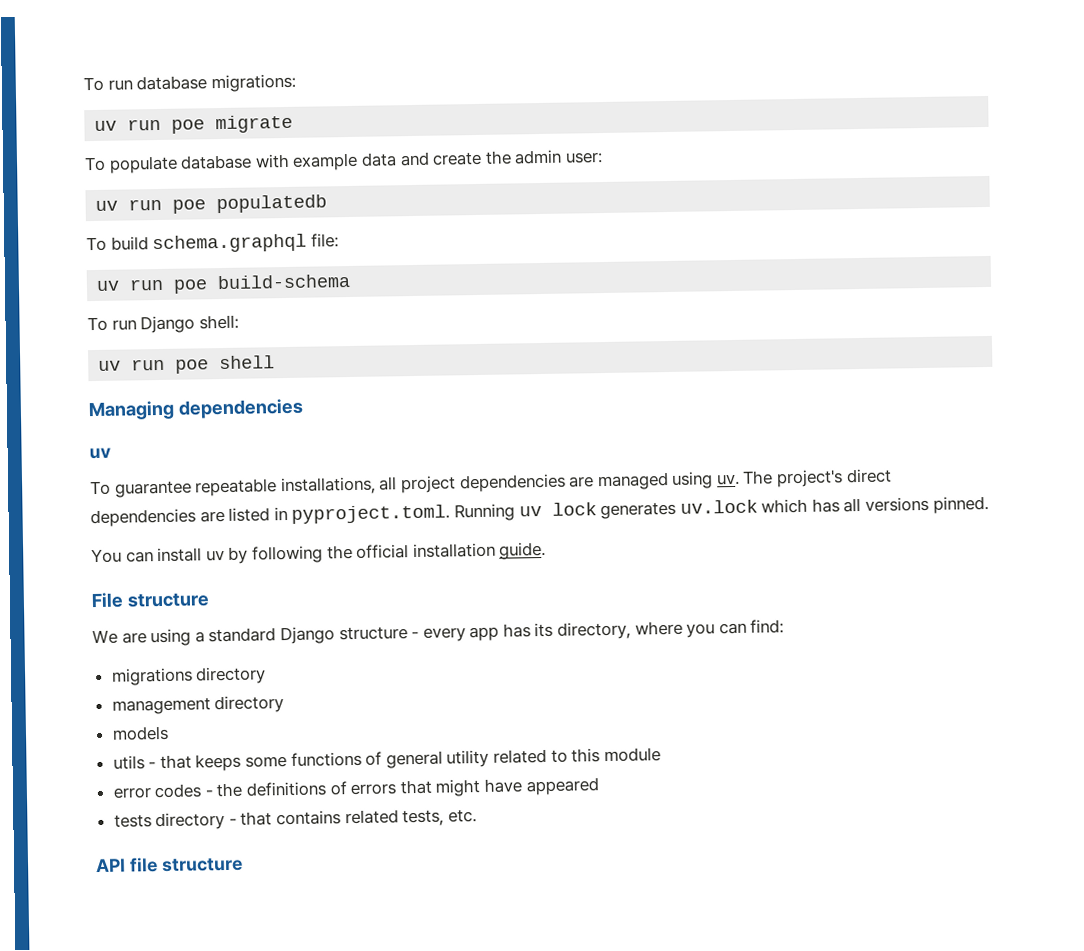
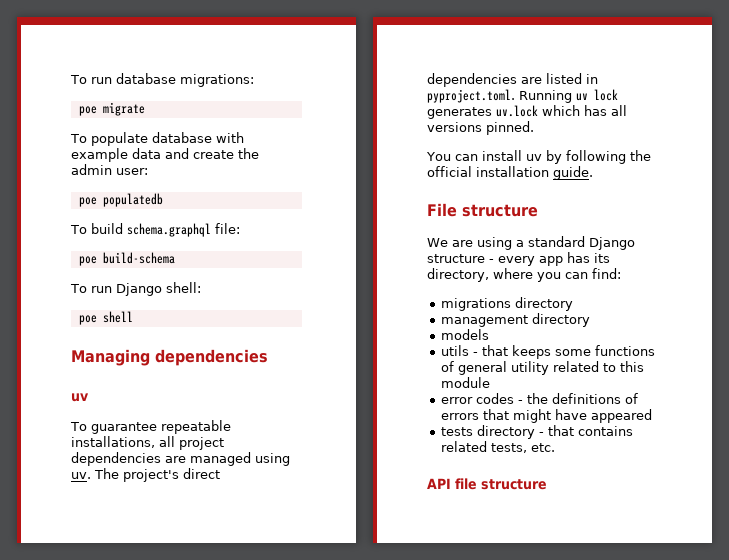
- uv run poe migrate
+ poe migrate
- uv run poe populatedb
+ poe populatedb
- uv run poe build-schema
+ poe build-schema
- uv run poe shell
+ poe shell

